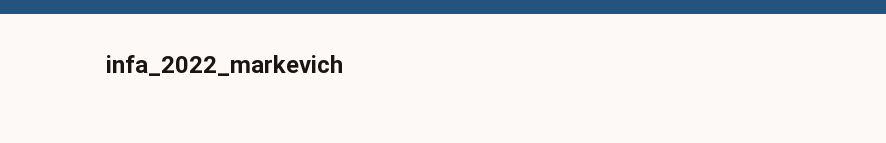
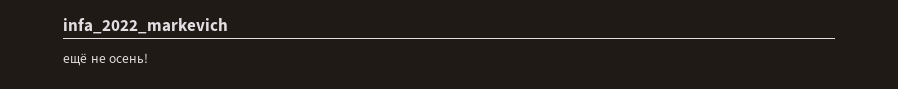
+ ещё не осень!

